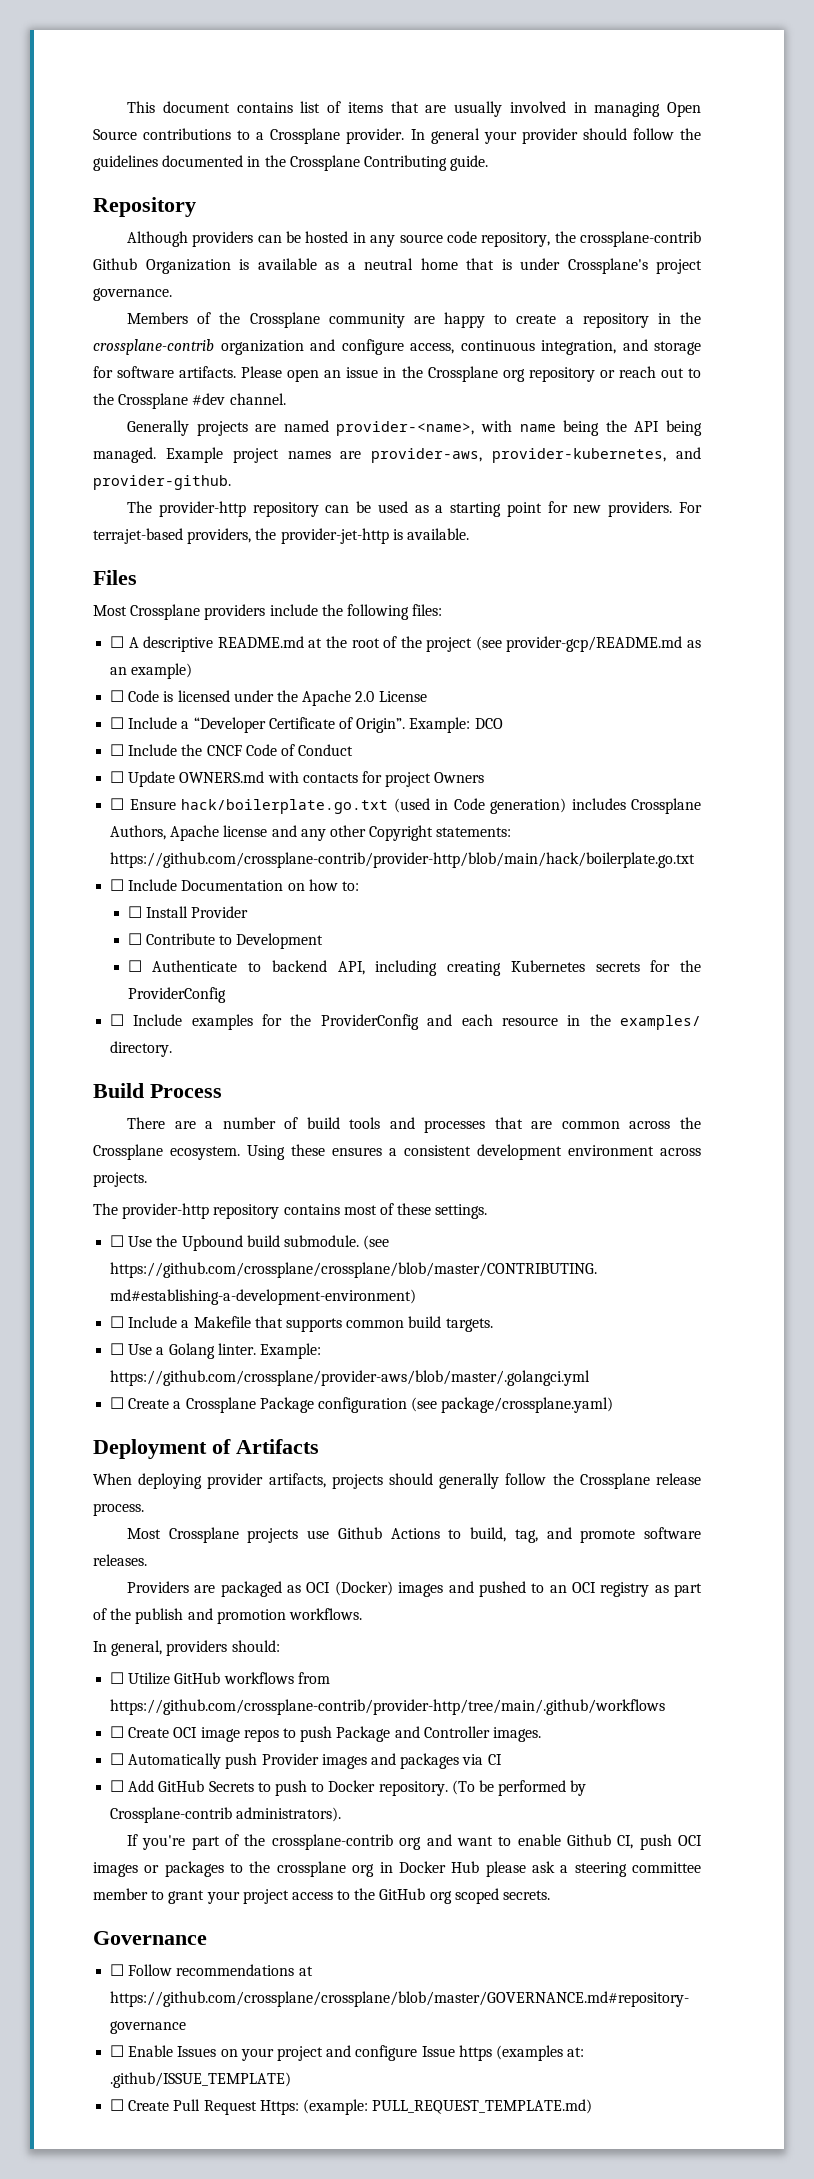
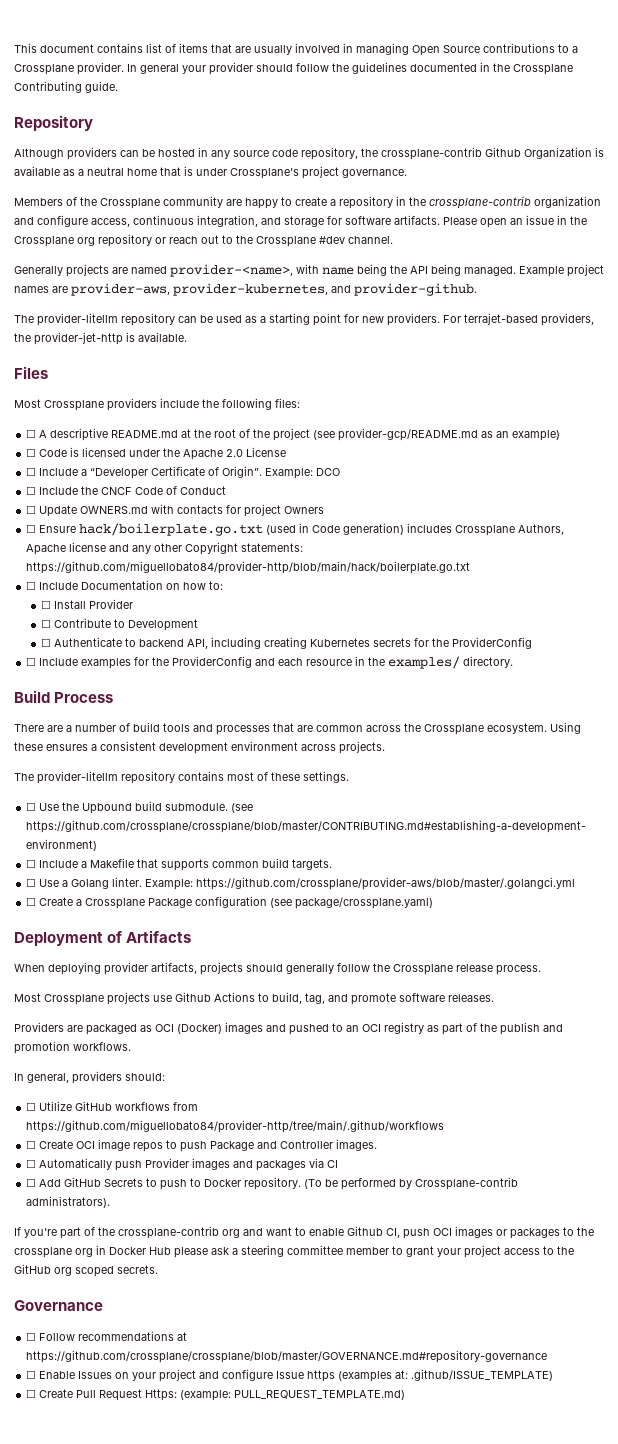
- The provider-http repository can be used as a starting point for new providers.
+ The provider-litellm repository can be used as a starting point for new providers.
- ☐ Ensure hack/boilerplate.go.txt (used in Code generation) includes Crossplane Authors, Apache license and any other Copyright statements: https://github.com/crossplane-contrib/provider-http/blob/main/hack/boilerplate.go.txt
+ ☐ Ensure hack/boilerplate.go.txt (used in Code generation) includes Crossplane Authors, Apache license and any other Copyright statements: https://github.com/miguellobato84/provider-http/blob/main/hack/boilerplate.go.txt
- The provider-http repository contains most of these settings.
+ The provider-litellm repository contains most of these settings.
- ☐ Utilize GitHub workflows from https://github.com/crossplane-contrib/provider-http/tree/main/.github/workflows
+ ☐ Utilize GitHub workflows from https://github.com/miguellobato84/provider-http/tree/main/.github/workflows

